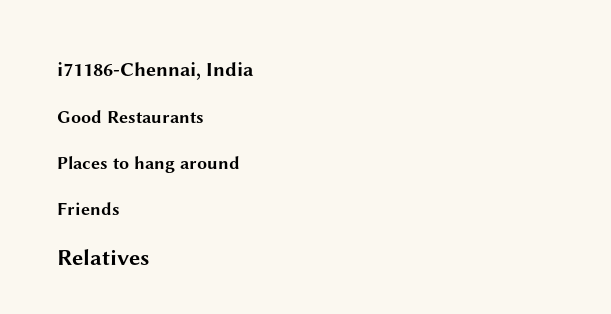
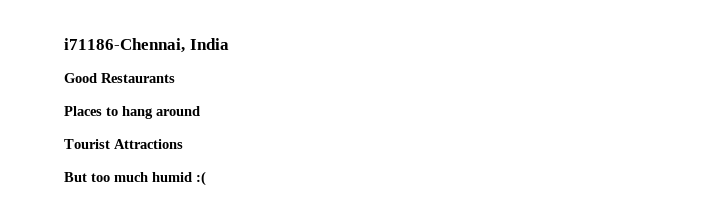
- Friends
- Relatives
+ Tourist Attractions
+ But too much humid :(

